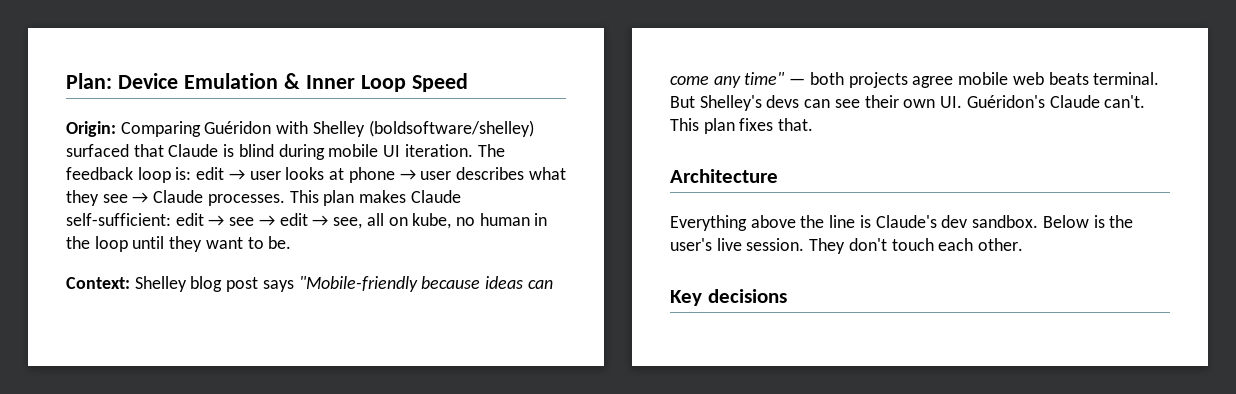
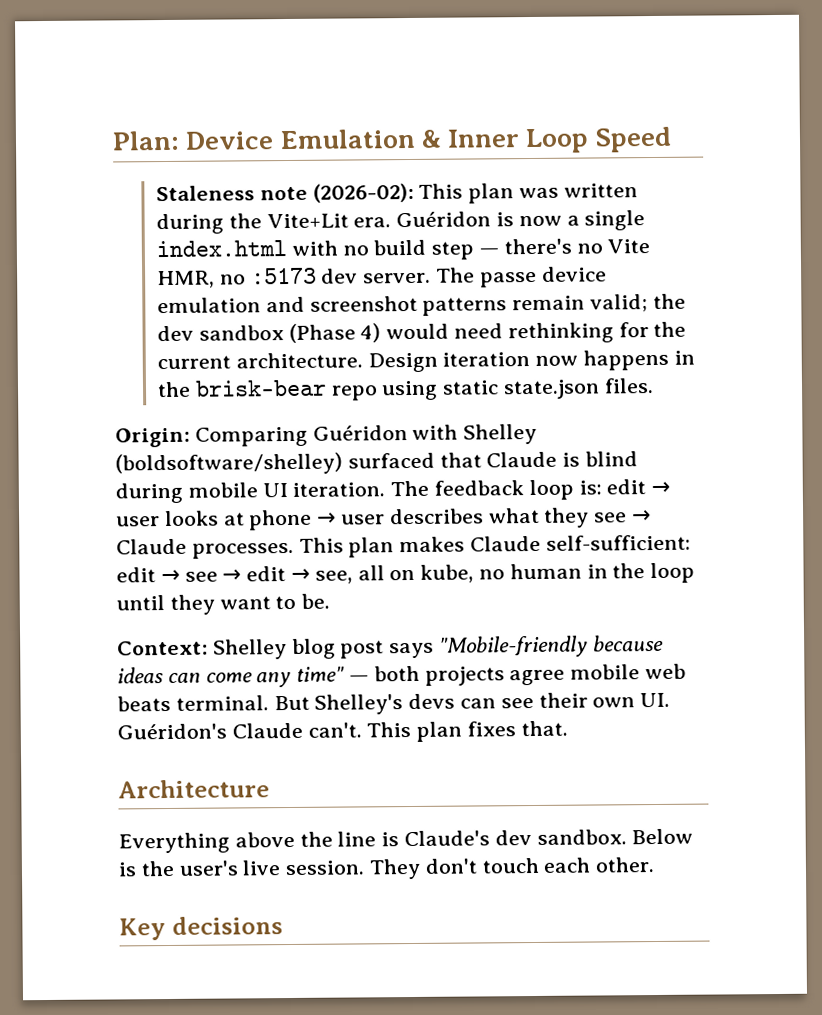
+ Staleness note (2026-02): This plan was written during the Vite+Lit era. Guéridon is now a single index.html with no build step — there's no Vite HMR, no :5173 dev server. The passe device emulation and screenshot patterns remain valid; the dev sandbox (Phase 4) would need rethinking for the current architecture. Design iteration now happens in the brisk-bear repo using static state.json files.

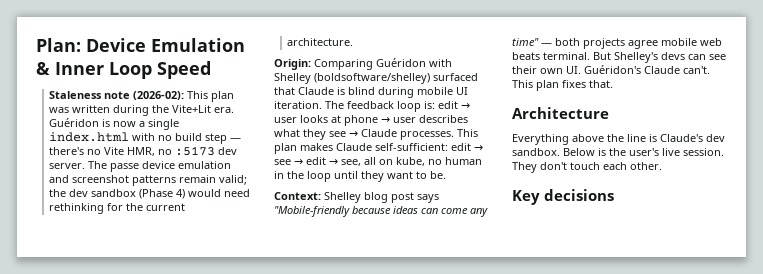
- Design iteration now happens in the brisk-bear repo using static state.json files.

